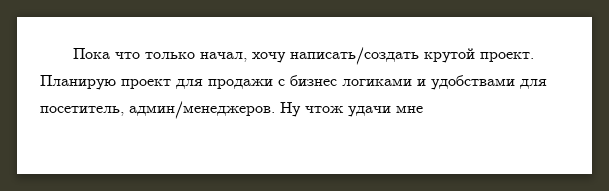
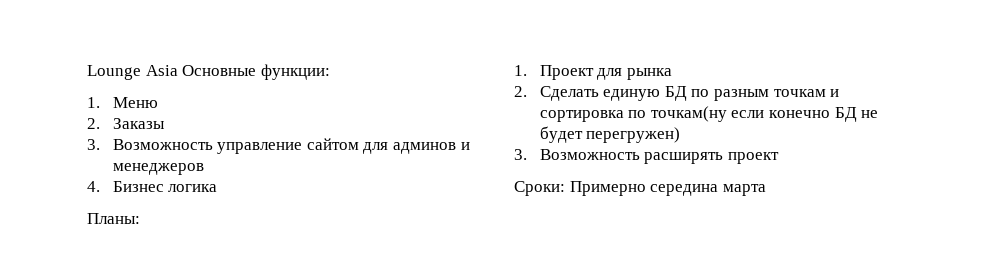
- Пока что только начал, хочу написать/создать крутой проект. Планирую проект для продажи с бизнес логиками и удобствами для посетитель, админ/менеджеров. Ну чтож удачи мне
+ Lounge Asia Основные функции:
+ 1. Меню
+ 2. Заказы
+ 3. Возможность управление сайтом для админов и менеджеров
+ 4. Бизнес логика
+ Планы:
+ 1. Проект для рынка
+ 2. Сделать единую БД по разным точкам и сортировка по точкам(ну если конечно БД не будет перегружен)
+ 3. Возможность расширять проект
+ Сроки: Примерно середина марта

